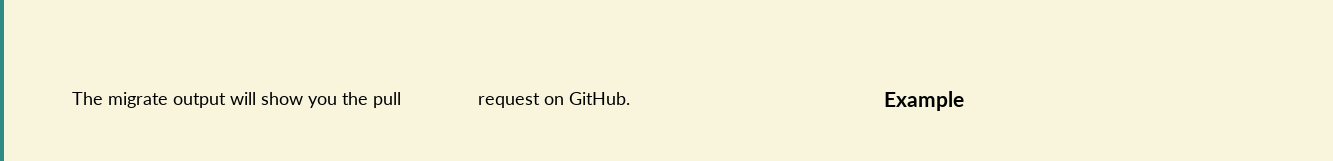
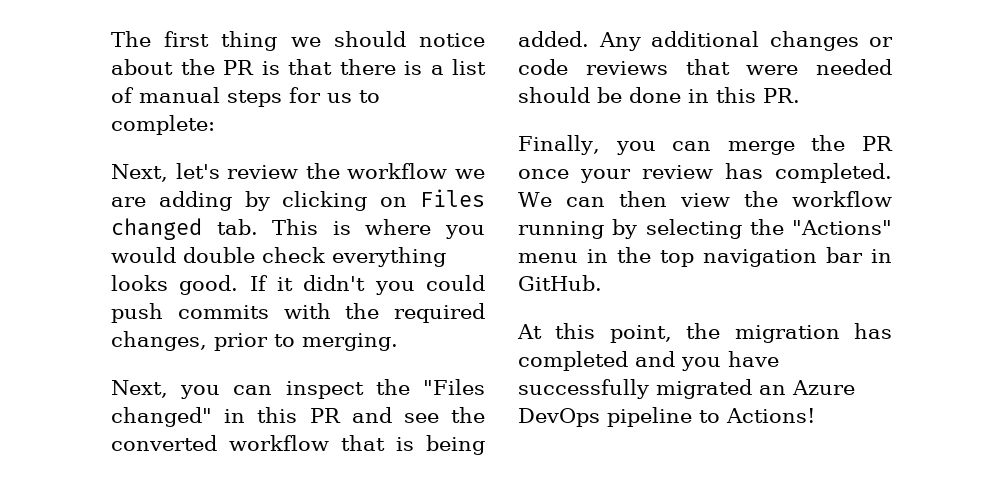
- The migrate output will show you the pull request on GitHub.
- Example
+ The first thing we should notice about the PR is that there is a list of manual steps for us to complete:
+ Next, let's review the workflow we are adding by clicking on Files changed tab. This is where you would double check everything looks good. If it didn't you could push commits with the required changes, prior to merging.
+ Next, you can inspect the "Files changed" in this PR and see the converted workflow that is being added. Any additional changes or code reviews that were needed should be done in this PR.
+ Finally, you can merge the PR once your review has completed. We can then view the workflow running by selecting the "Actions" menu in the top navigation bar in GitHub.
+ At this point, the migration has completed and you have successfully migrated an Azure DevOps pipeline to Actions!

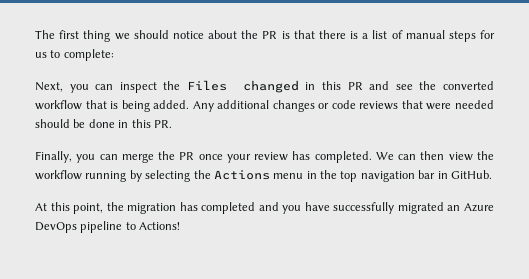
- Next, let's review the workflow we are adding by clicking on Files changed tab. This is where you would double check everything looks good. If it didn't you could push commits with the required changes, prior to merging.
- Next, you can inspect the "Files changed" in this PR and see the converted workflow that is being added.
+ Next, you can inspect the Files changed in this PR and see the converted workflow that is being added.
- We can then view the workflow running by selecting the "Actions" menu in the top navigation bar in GitHub.
+ We can then view the workflow running by selecting the Actions menu in the top navigation bar in GitHub.

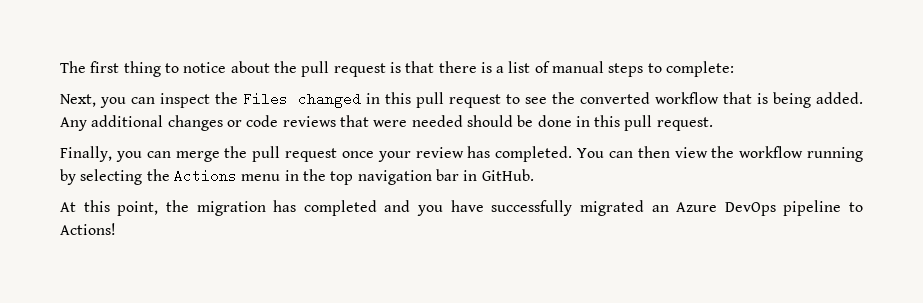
- The first thing we should notice about the PR is that there is a list of manual steps for us to complete:
+ The first thing to notice about the pull request is that there is a list of manual steps to complete:
- Next, you can inspect the Files changed in this PR and see the converted workflow that is being added.
+ Next, you can inspect the Files changed in this pull request to see the converted workflow that is being added.
- Any additional changes or code reviews that were needed should be done in this PR.
+ Any additional changes or code reviews that were needed should be done in this pull request.
- Finally, you can merge the PR once your review has completed.
+ Finally, you can merge the pull request once your review has completed.
- We can then view the workflow running by selecting the Actions menu in the top navigation bar in GitHub.
+ You can then view the workflow running by selecting the Actions menu in the top navigation bar in GitHub.

